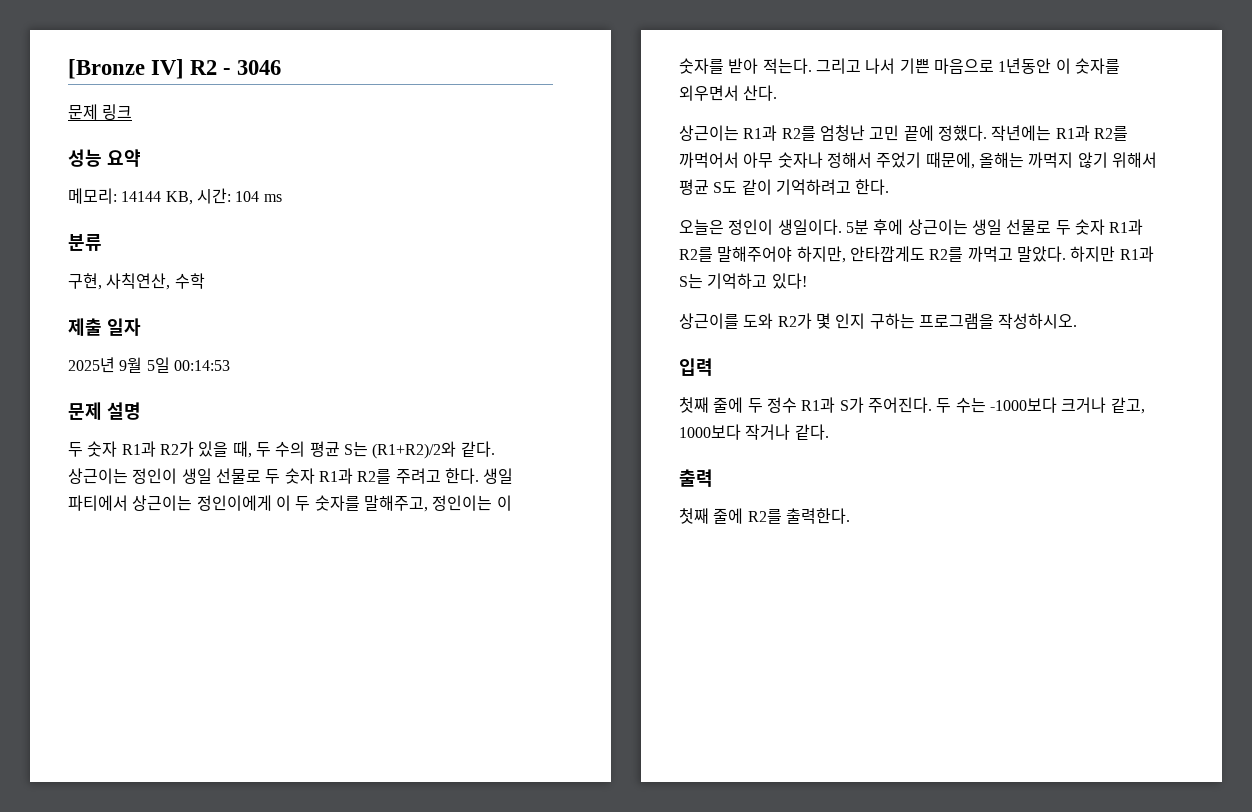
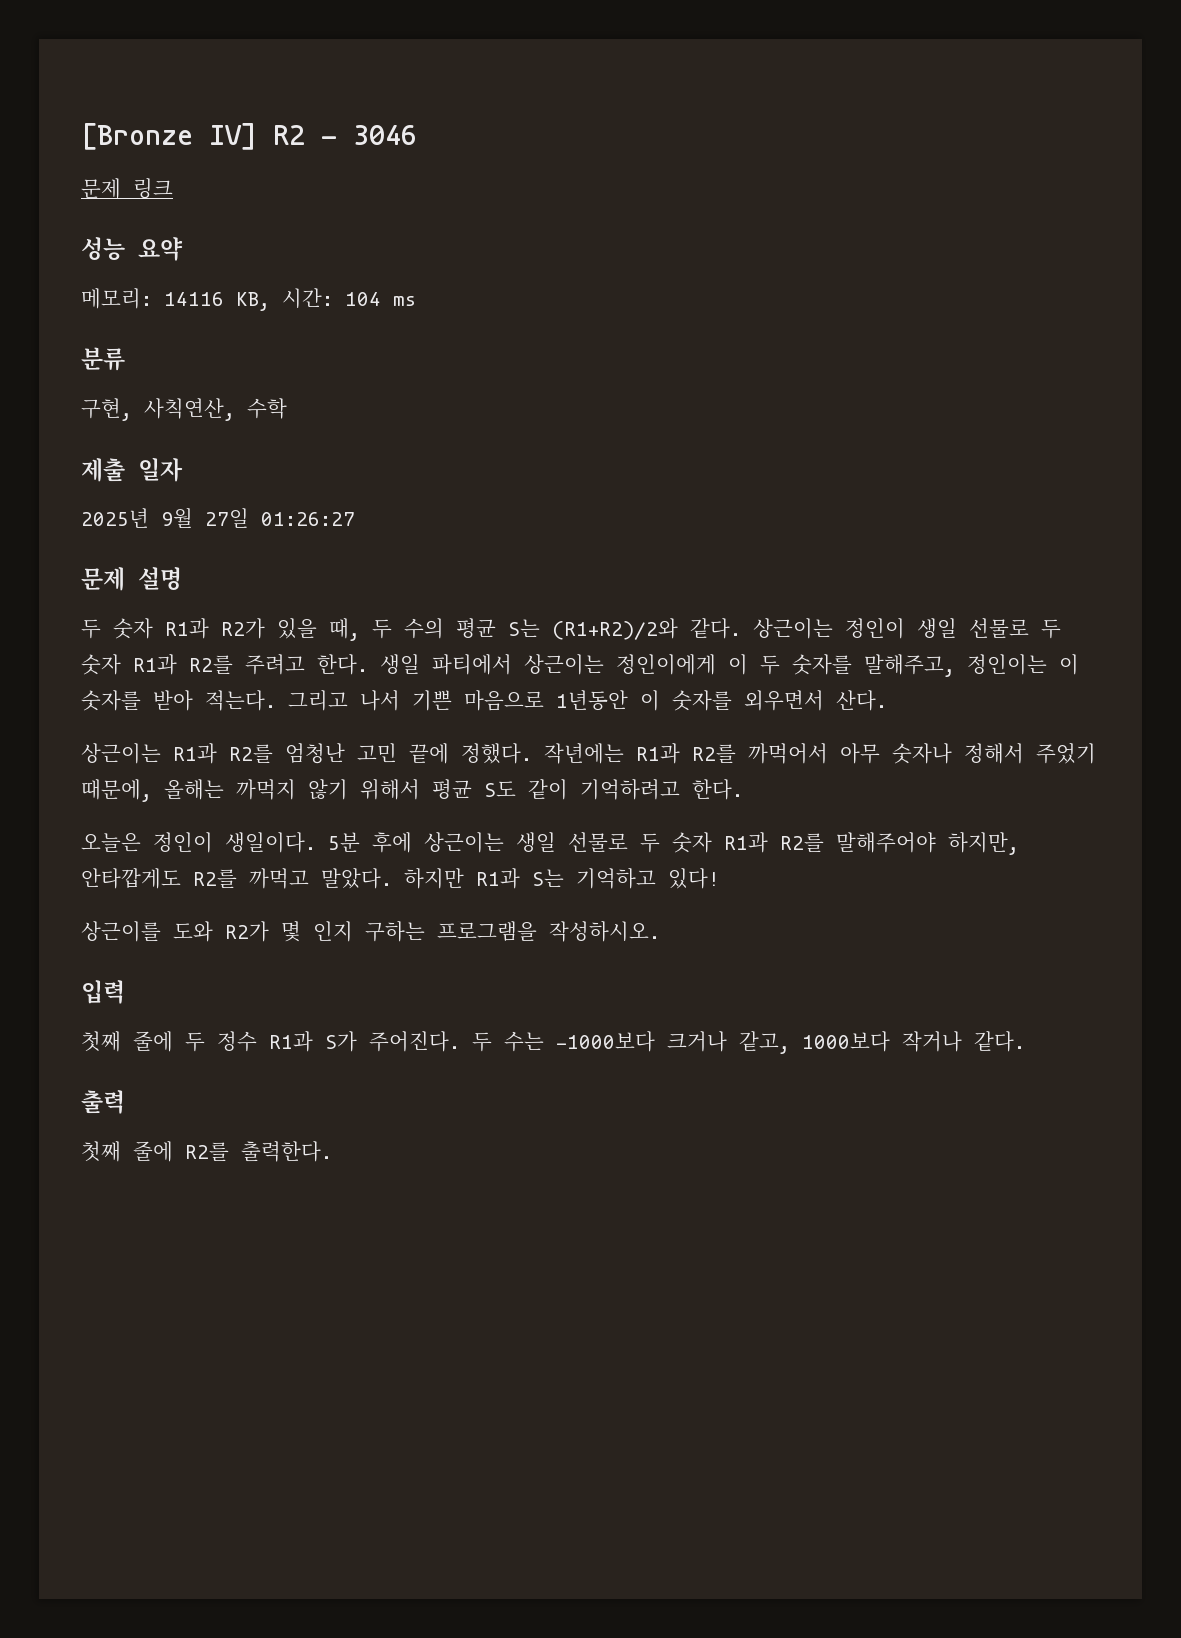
- 메모리: 14144 KB, 시간: 104 ms
+ 메모리: 14116 KB, 시간: 104 ms
- 2025년 9월 5일 00:14:53
+ 2025년 9월 27일 01:26:27

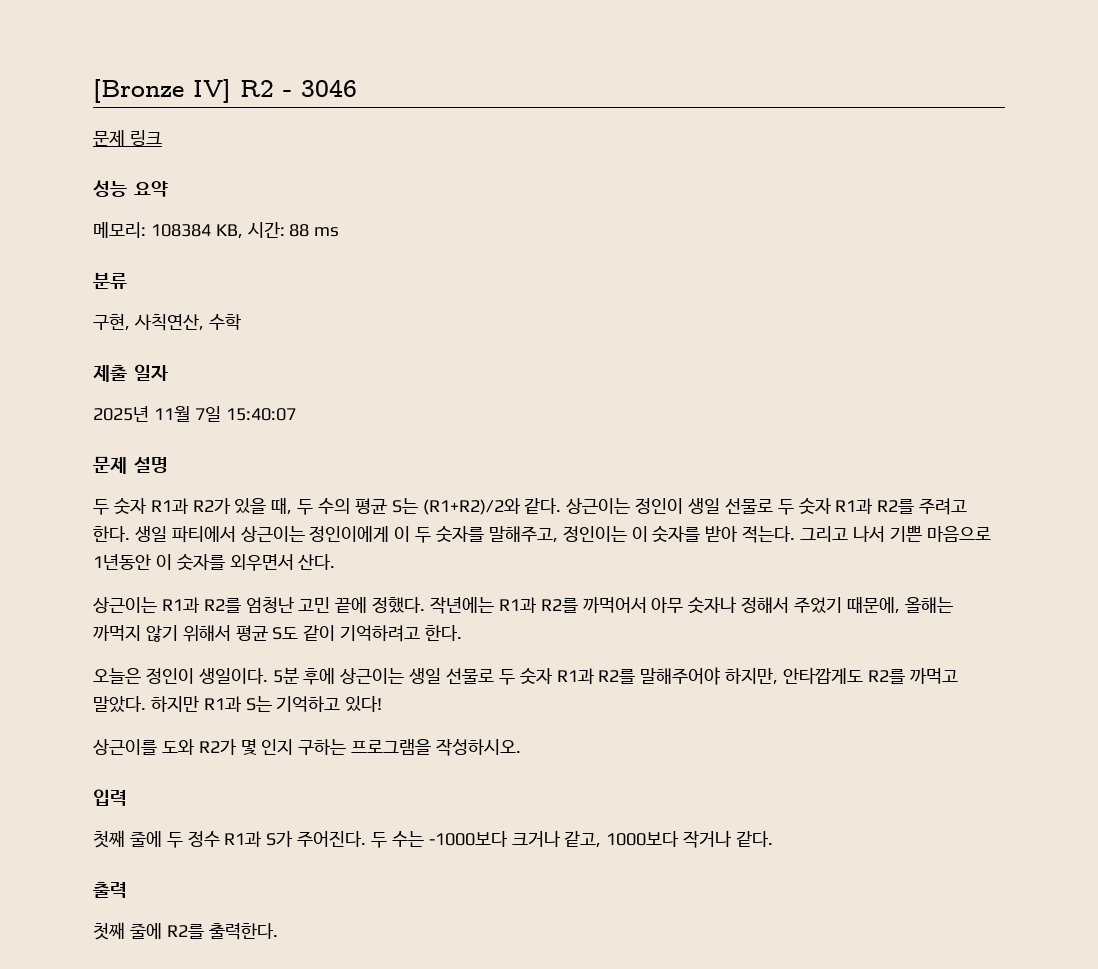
- 메모리: 14116 KB, 시간: 104 ms
+ 메모리: 108384 KB, 시간: 88 ms
- 2025년 9월 27일 01:26:27
+ 2025년 11월 7일 15:40:07

